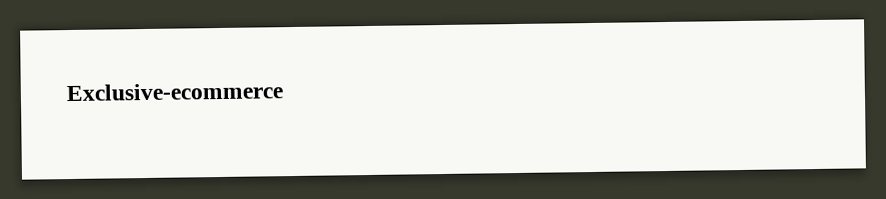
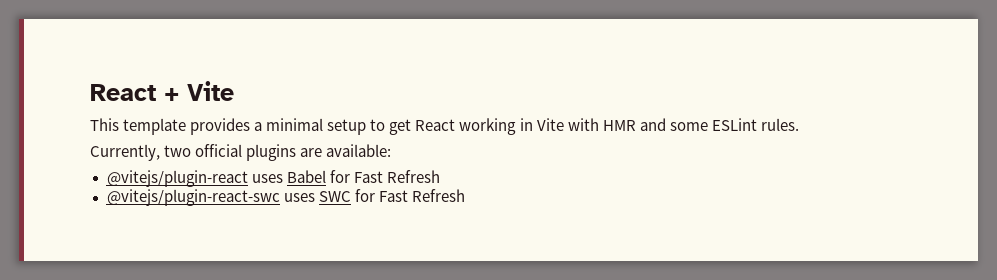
- Exclusive-ecommerce
+ React + Vite
+ This template provides a minimal setup to get React working in Vite with HMR and some ESLint rules.
+ Currently, two official plugins are available:
+ @vitejs/plugin-react uses Babel for Fast Refresh
+ @vitejs/plugin-react-swc uses SWC for Fast Refresh

